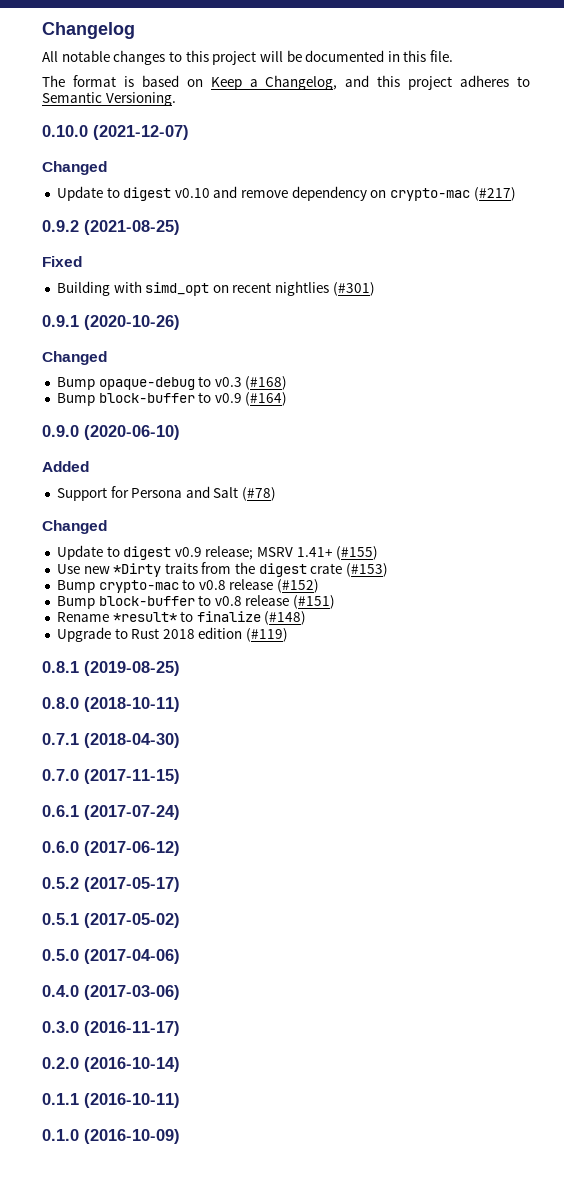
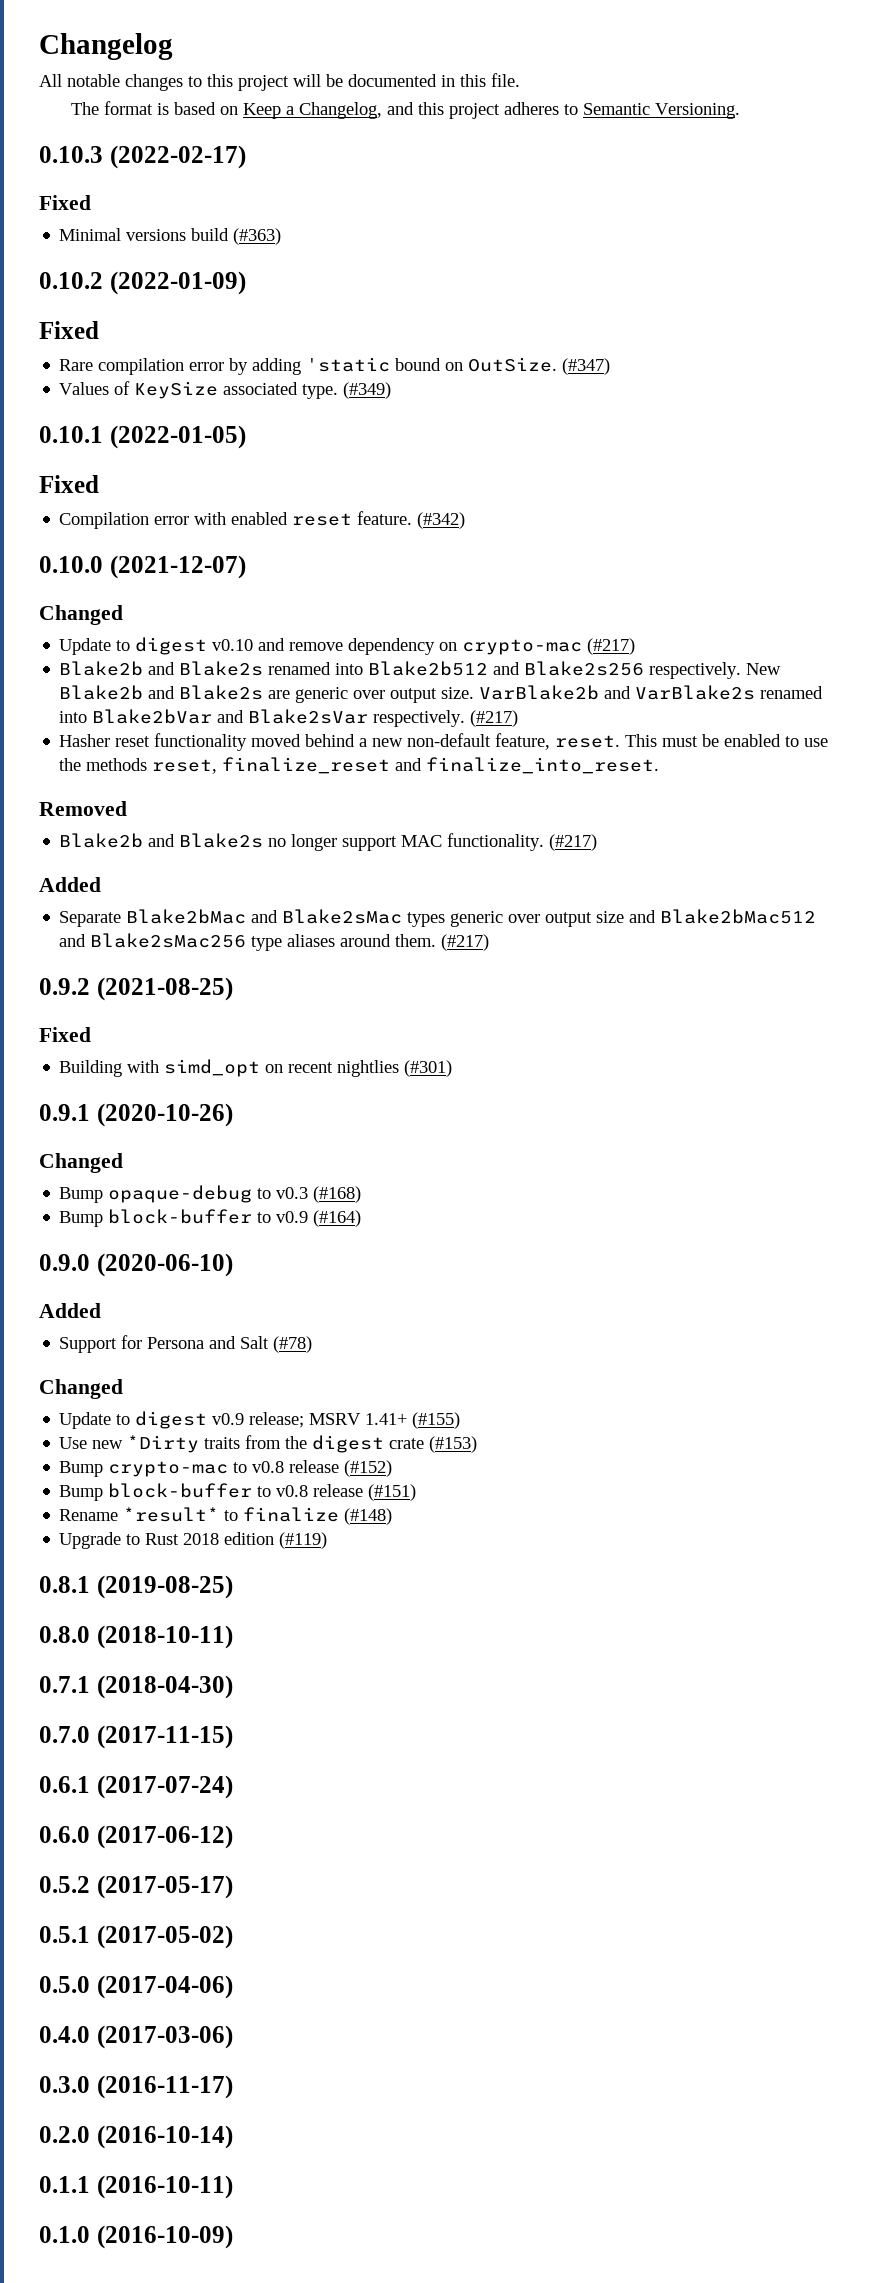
+ 0.10.3 (2022-02-17)
+ Fixed
+ Minimal versions build (#363)
+ 0.10.2 (2022-01-09)
+ Fixed
+ Rare compilation error by adding 'static bound on OutSize. (#347)
+ Values of KeySize associated type. (#349)
+ 0.10.1 (2022-01-05)
+ Fixed
+ Compilation error with enabled reset feature. (#342)
+ Blake2b and Blake2s renamed into Blake2b512 and Blake2s256 respectively. New Blake2b and Blake2s are generic over output size. VarBlake2b and VarBlake2s renamed into Blake2bVar and Blake2sVar respectively. (#217)
+ Hasher reset functionality moved behind a new non-default feature, reset. This must be enabled to use the methods reset, finalize_reset and finalize_into_reset.
+ Removed
+ Blake2b and Blake2s no longer support MAC functionality. (#217)
+ Added
+ Separate Blake2bMac and Blake2sMac types generic over output size and Blake2bMac512 and Blake2sMac256 type aliases around them. (#217)

